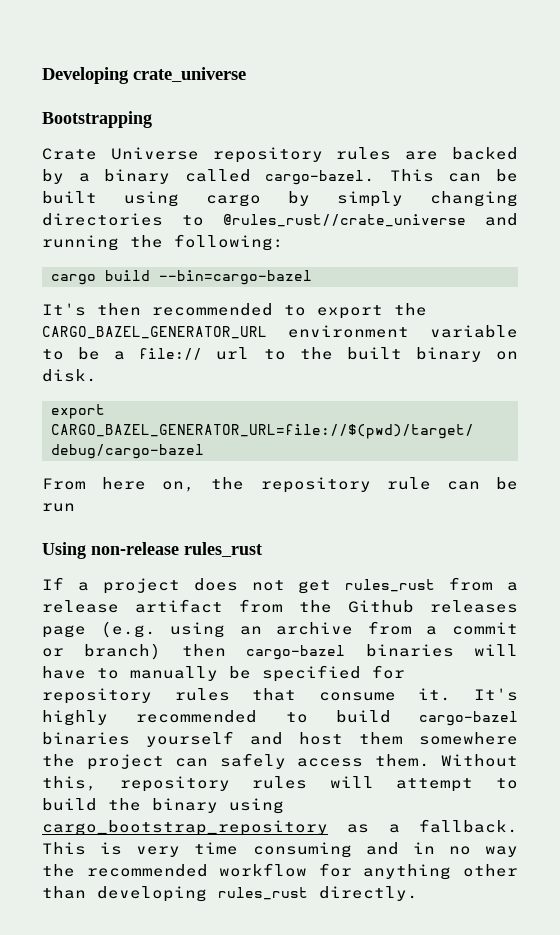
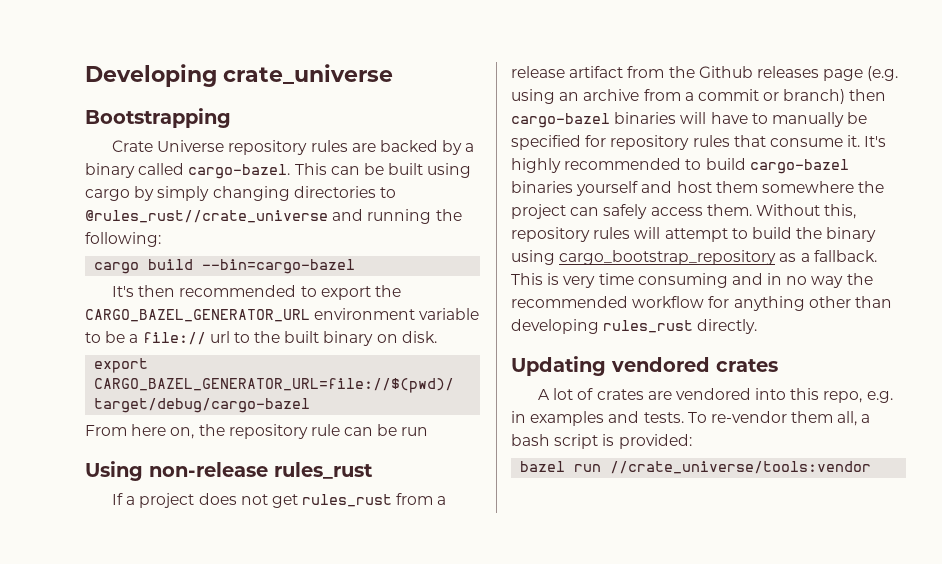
+ Updating vendored crates
+ A lot of crates are vendored into this repo, e.g. in examples and tests. To re-vendor them all, a bash script is provided:
+ bazel run //crate_universe/tools:vendor

